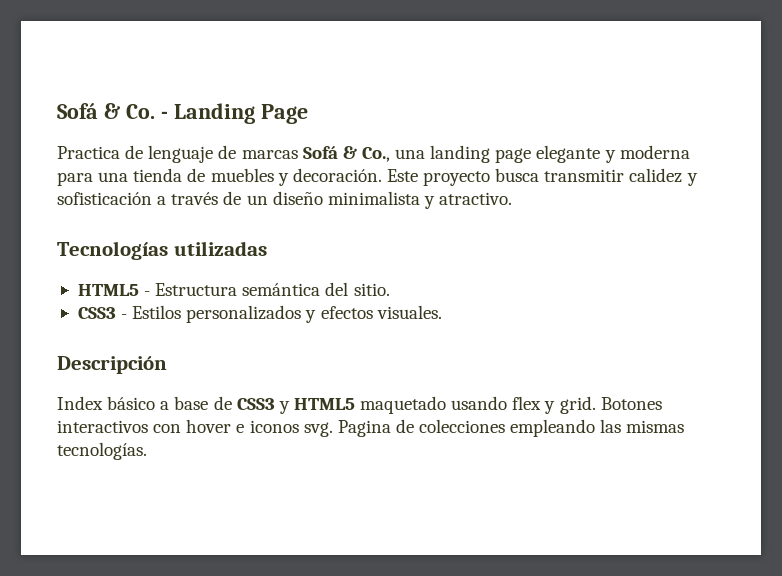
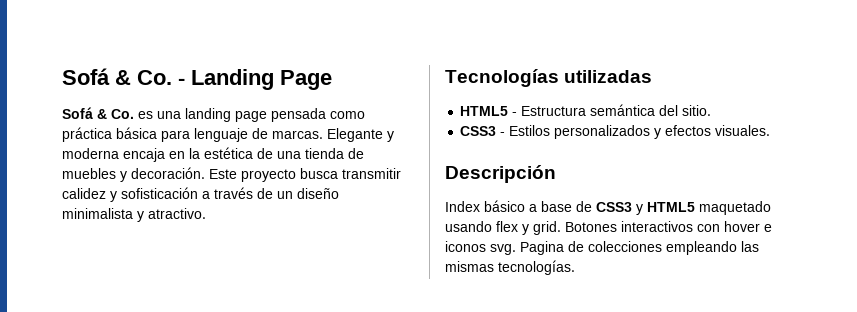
- Practica de lenguaje de marcas Sofá & Co., una landing page elegante y moderna para una tienda de muebles y decoración.
+ Sofá & Co. es una landing page pensada como práctica básica para lenguaje de marcas. Elegante y moderna encaja en la estética de una tienda de muebles y decoración.

